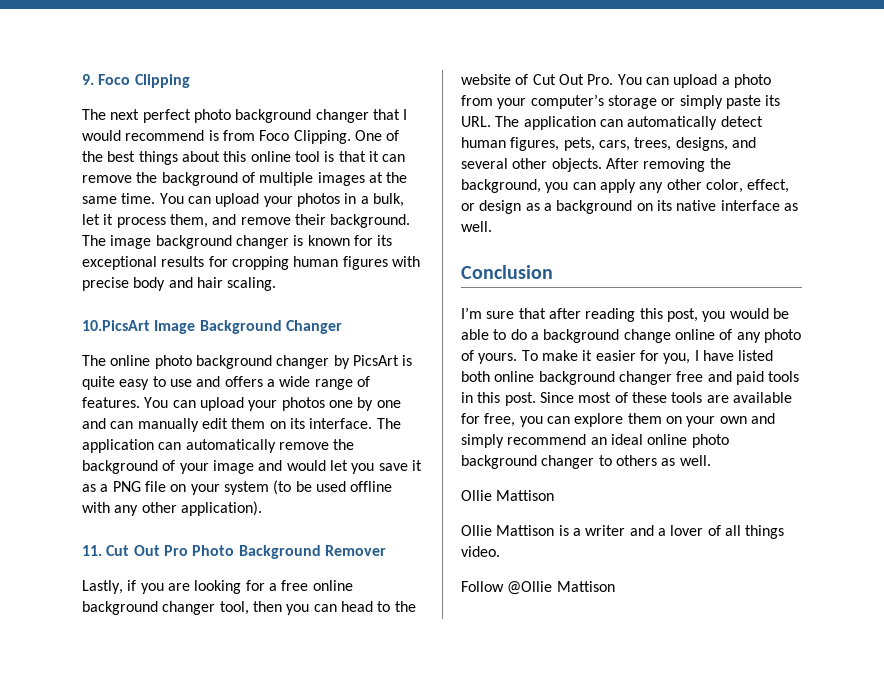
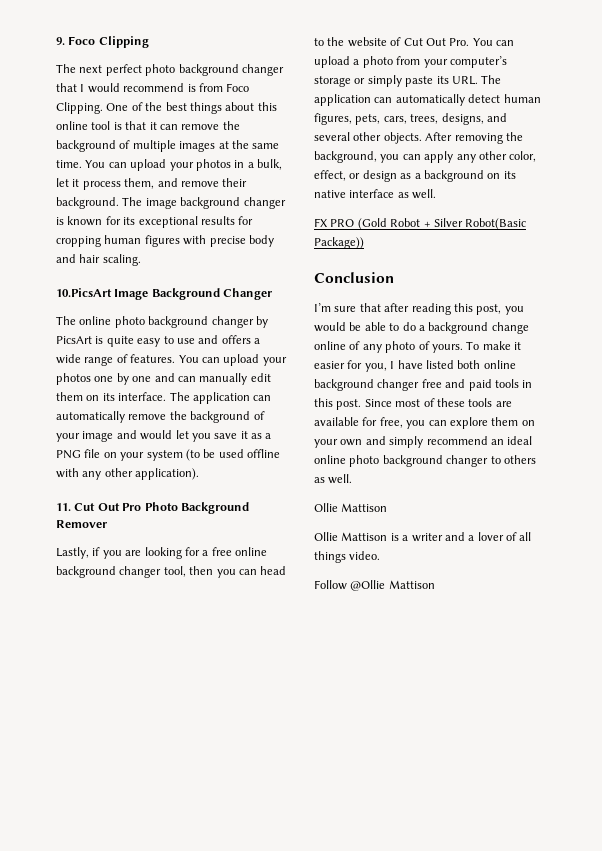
+ FX PRO (Gold Robot + Silver Robot(Basic Package))

